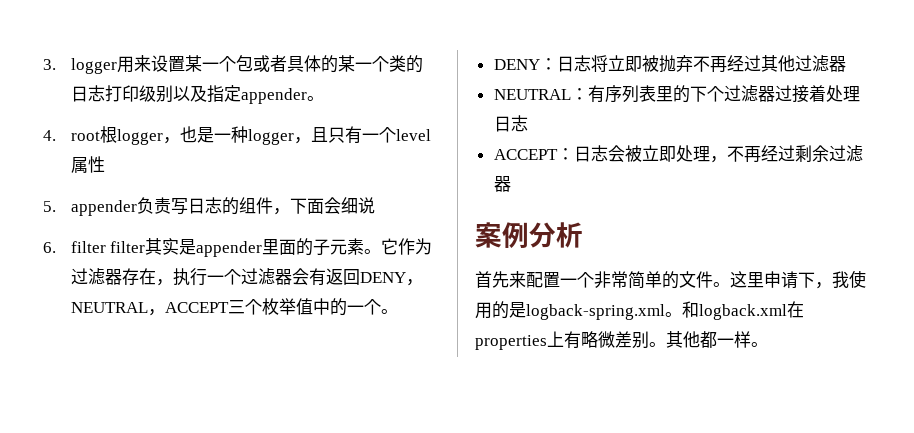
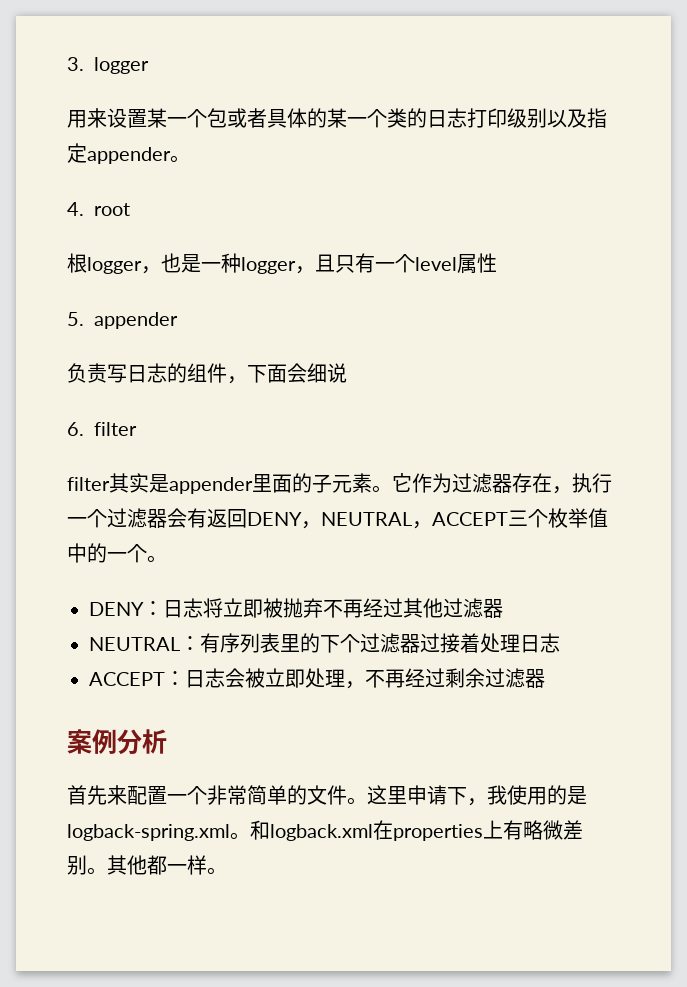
- 3. logger用来设置某一个包或者具体的某一个类的日志打印级别以及指定appender。
+ 3. logger
+ 用来设置某一个包或者具体的某一个类的日志打印级别以及指定appender。
- 4. root根logger，也是一种logger，且只有一个level属性
+ 4. root
+ 根logger，也是一种logger，且只有一个level属性
- 5. appender负责写日志的组件，下面会细说
+ 5. appender
+ 负责写日志的组件，下面会细说
- 6. filter filter其实是appender里面的子元素。
+ 6. filter
+ filter其实是appender里面的子元素。

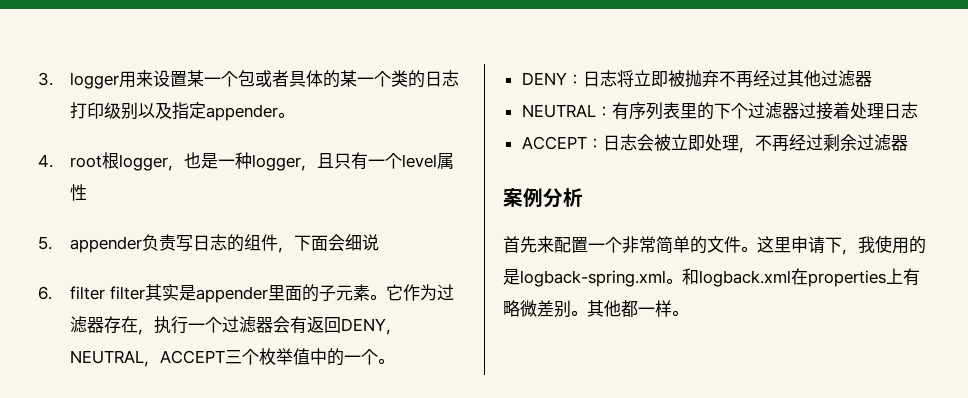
- 3. logger
- 用来设置某一个包或者具体的某一个类的日志打印级别以及指定appender。
+ 3. logger用来设置某一个包或者具体的某一个类的日志打印级别以及指定appender。
- 4. root
- 根logger，也是一种logger，且只有一个level属性
+ 4. root根logger，也是一种logger，且只有一个level属性
- 5. appender
- 负责写日志的组件，下面会细说
+ 5. appender负责写日志的组件，下面会细说
- 6. filter
- filter其实是appender里面的子元素。
+ 6. filter filter其实是appender里面的子元素。

